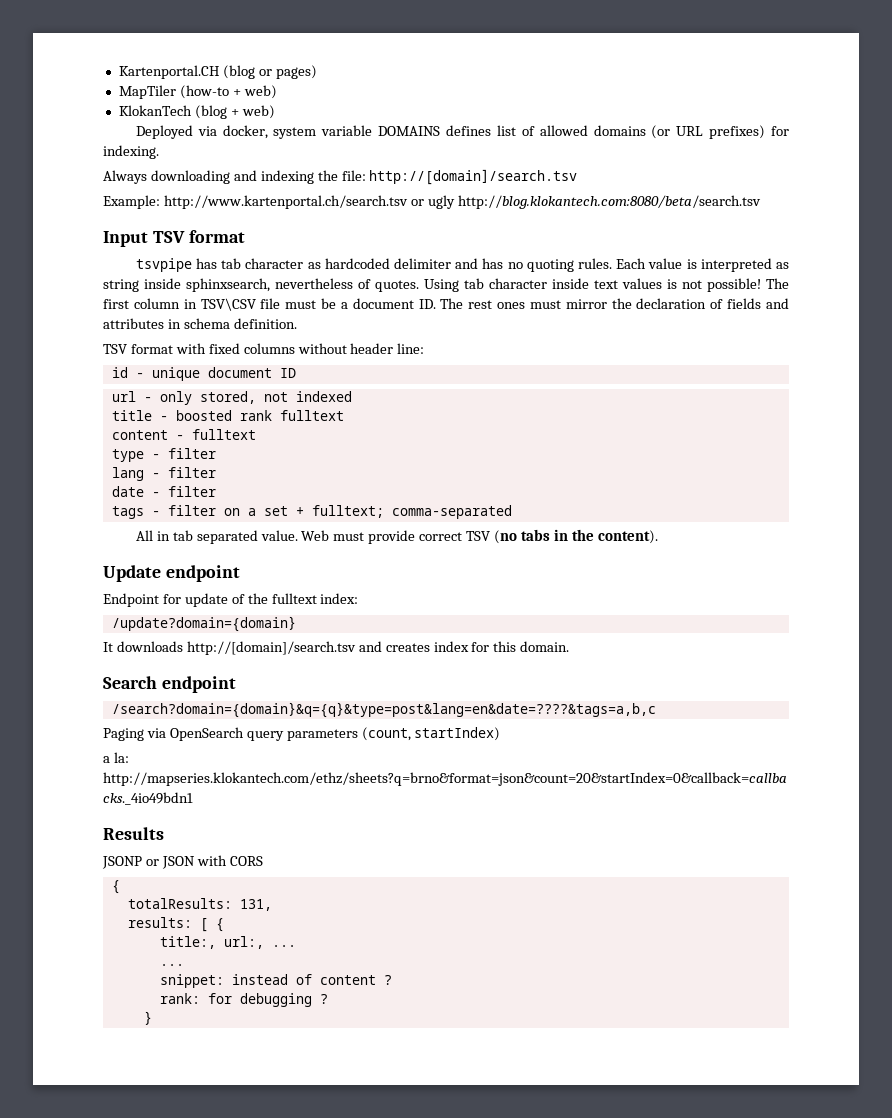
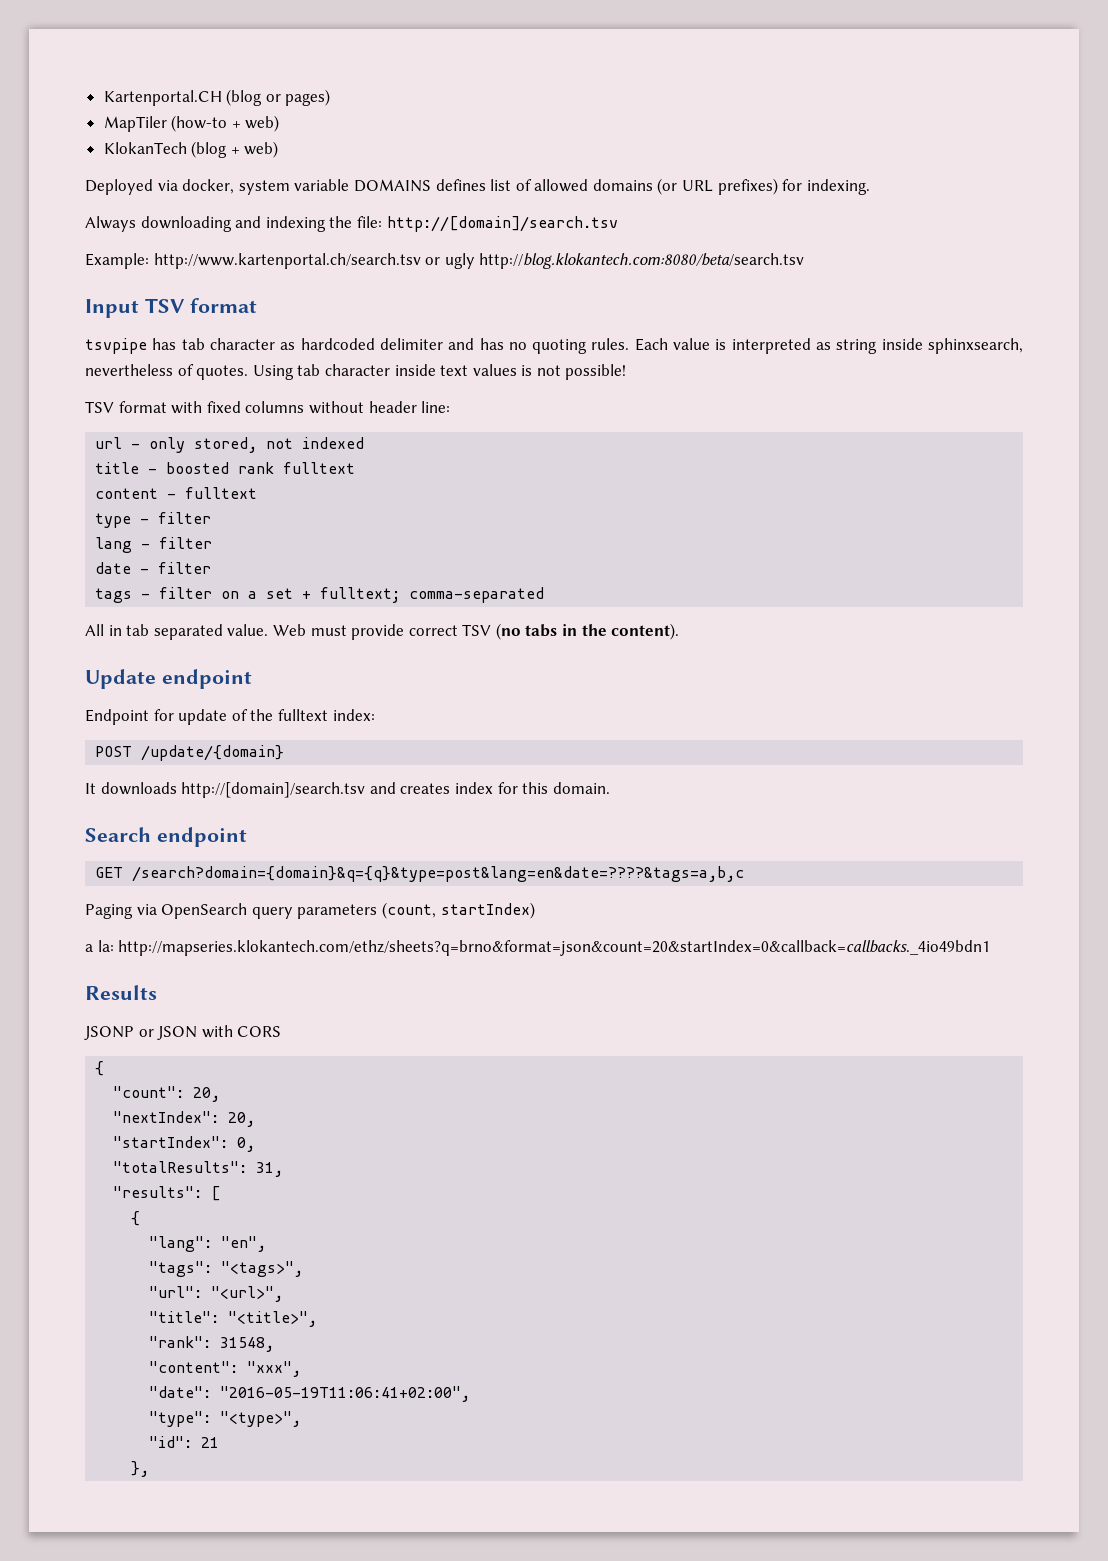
- The first column in TSV\CSV file must be a document ID. The rest ones must mirror the declaration of fields and attributes in schema definition.
- id - unique document ID
- /update?domain={domain}
+ POST /update/{domain}
- /search?domain={domain}&q={q}&type=post&lang=en&date=????&tags=a,b,c
+ GET /search?domain={domain}&q={q}&type=post&lang=en&date=????&tags=a,b,c
- totalResults: 131,
- results: [ {
- title:, url:, ...
- ...
- snippet: instead of content ?
- rank: for debugging ?
- }
+ "count": 20,
+ "nextIndex": 20,
+ "startIndex": 0,
+ "totalResults": 31,
+ "results": [
+ {
+ "lang": "en",
+ "tags": "<tags>",
+ "url": "<url>",
+ "title": "<title>",
+ "rank": 31548,
+ "content": "xxx",
+ "date": "2016-05-19T11:06:41+02:00",
+ "type": "<type>",
+ "id": 21
+ },

